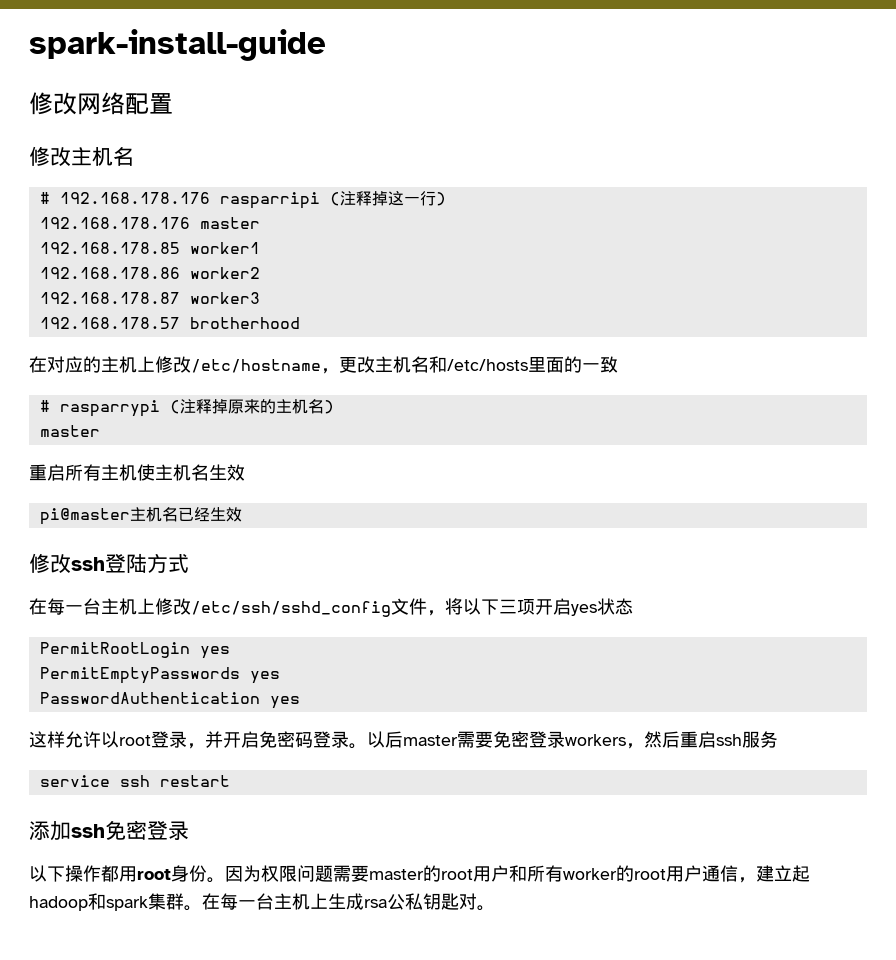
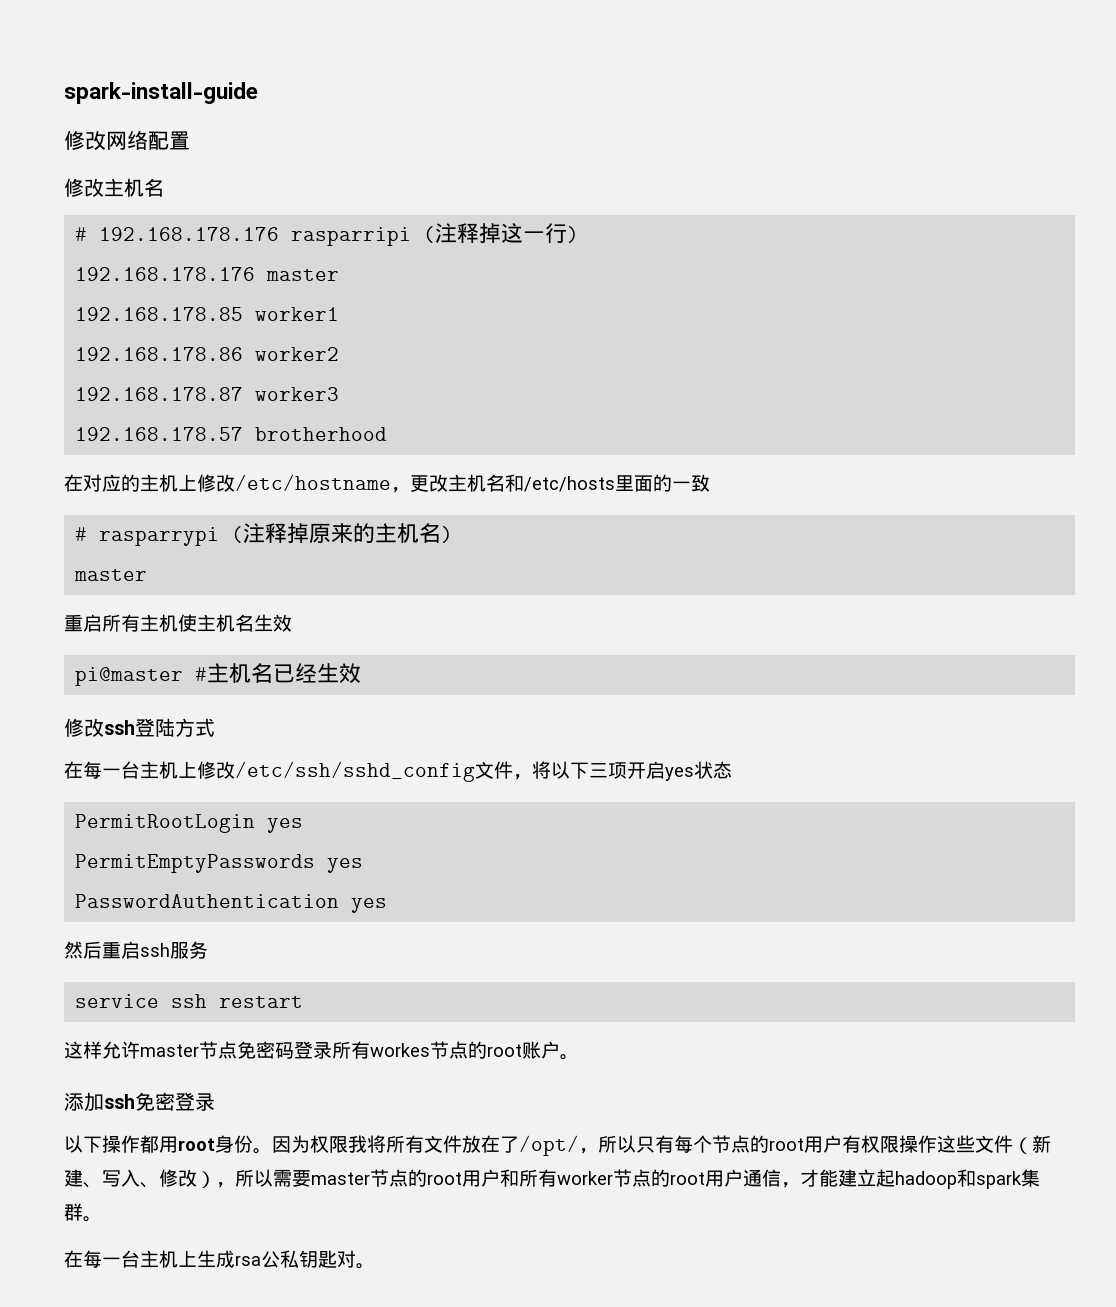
- pi@master主机名已经生效
+ pi@master #主机名已经生效
- 这样允许以root登录，并开启免密码登录。以后master需要免密登录workers，然后重启ssh服务
+ 然后重启ssh服务
+ 这样允许master节点免密码登录所有workes节点的root账户。
- 因为权限问题需要master的root用户和所有worker的root用户通信，建立起hadoop和spark集群。在每一台主机上生成rsa公私钥匙对。
+ 因为权限我将所有文件放在了/opt/，所以只有每个节点的root用户有权限操作这些文件（新建、写入、修改），所以需要master节点的root用户和所有worker节点的root用户通信，才能建立起hadoop和spark集群。
+ 在每一台主机上生成rsa公私钥匙对。

